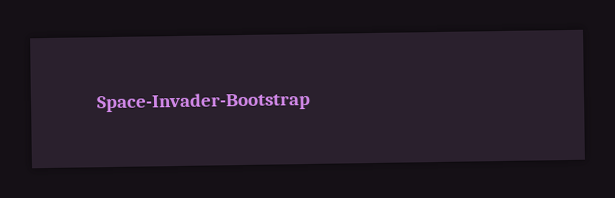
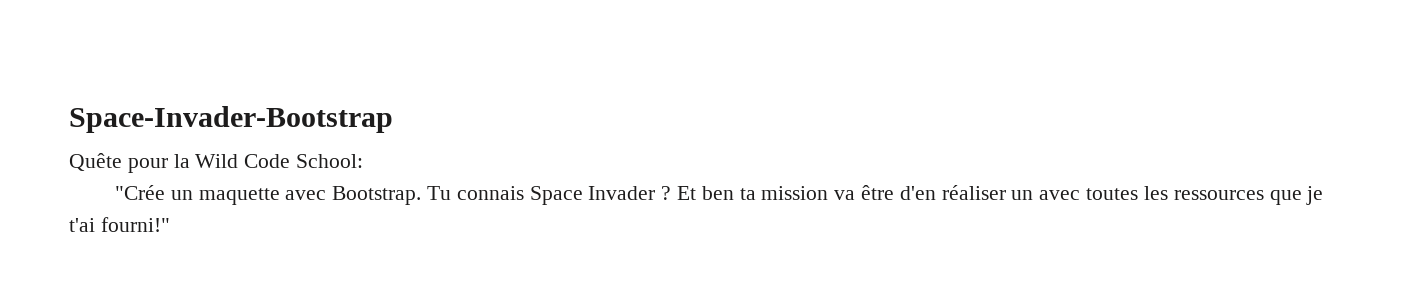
+ Quête pour la Wild Code School:
+ "Crée un maquette avec Bootstrap. Tu connais Space Invader ? Et ben ta mission va être d'en réaliser un avec toutes les ressources que je t'ai fourni!"

